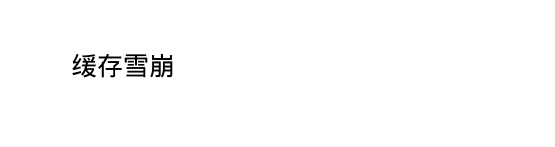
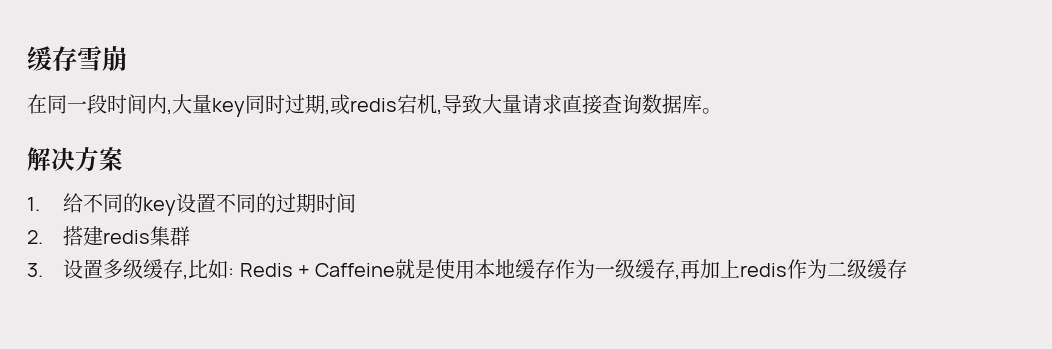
+ 在同一段时间内,大量key同时过期,或redis宕机,导致大量请求直接查询数据库。
+ 解决方案
+ 1.给不同的key设置不同的过期时间
+ 2.搭建redis集群
+ 3.设置多级缓存,比如: Redis + Caffeine就是使用本地缓存作为一级缓存,再加上redis作为二级缓存

